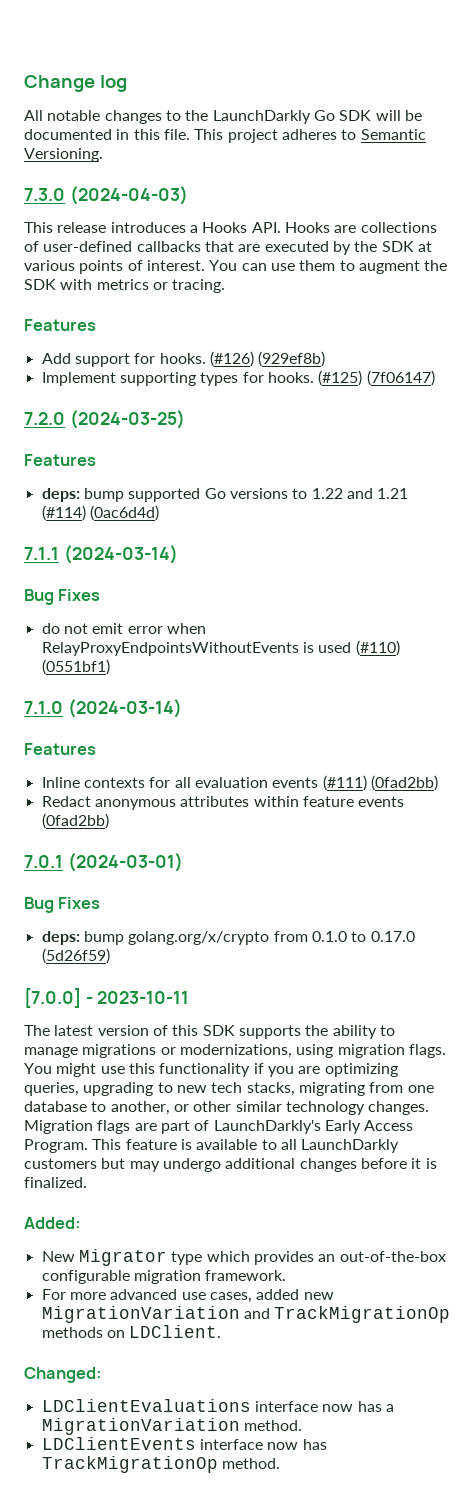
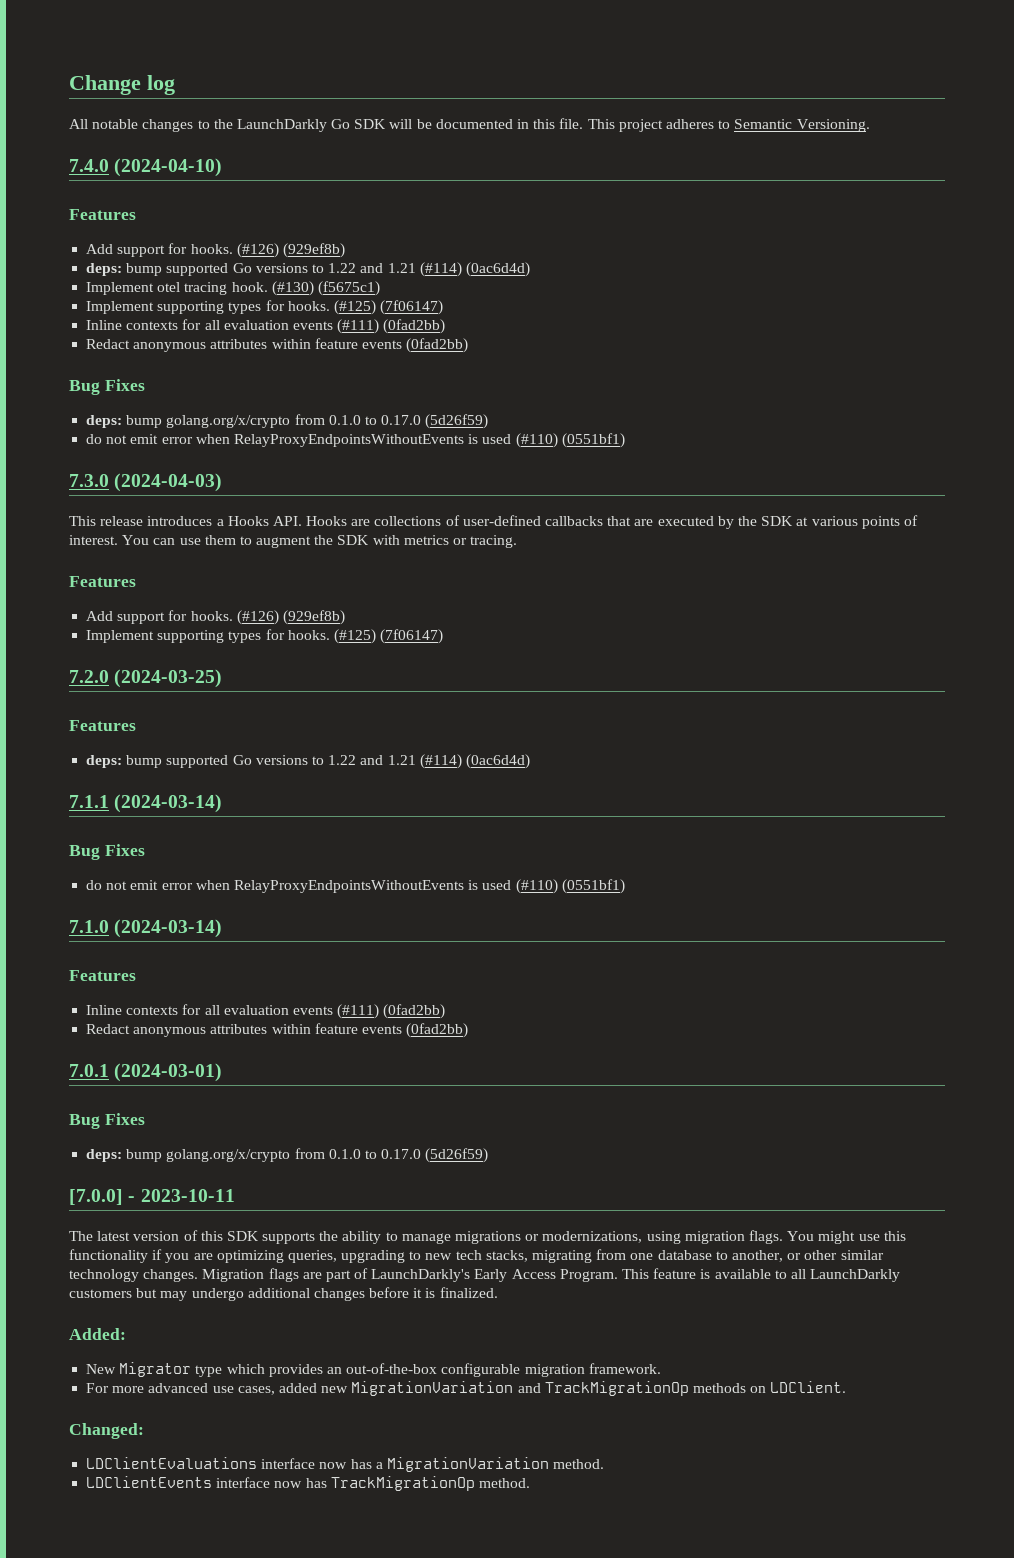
+ 7.4.0 (2024-04-10)
+ Features
+ Add support for hooks. (#126) (929ef8b)
+ deps: bump supported Go versions to 1.22 and 1.21 (#114) (0ac6d4d)
+ Implement otel tracing hook. (#130) (f5675c1)
+ Implement supporting types for hooks. (#125) (7f06147)
+ Inline contexts for all evaluation events (#111) (0fad2bb)
+ Redact anonymous attributes within feature events (0fad2bb)
+ Bug Fixes
+ deps: bump golang.org/x/crypto from 0.1.0 to 0.17.0 (5d26f59)
+ do not emit error when RelayProxyEndpointsWithoutEvents is used (#110) (0551bf1)

